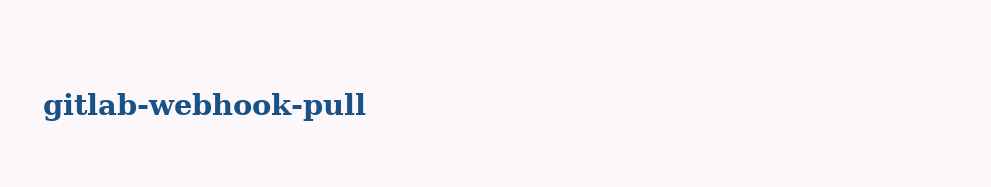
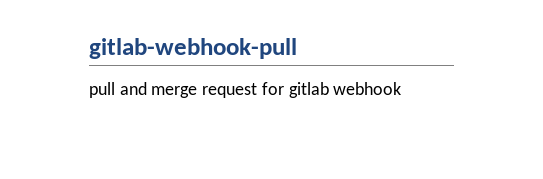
+ pull and merge request for gitlab webhook

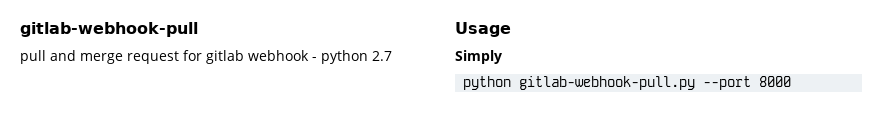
- pull and merge request for gitlab webhook
+ pull and merge request for gitlab webhook - python 2.7
+ Usage
+ Simply
+ python gitlab-webhook-pull.py --port 8000

